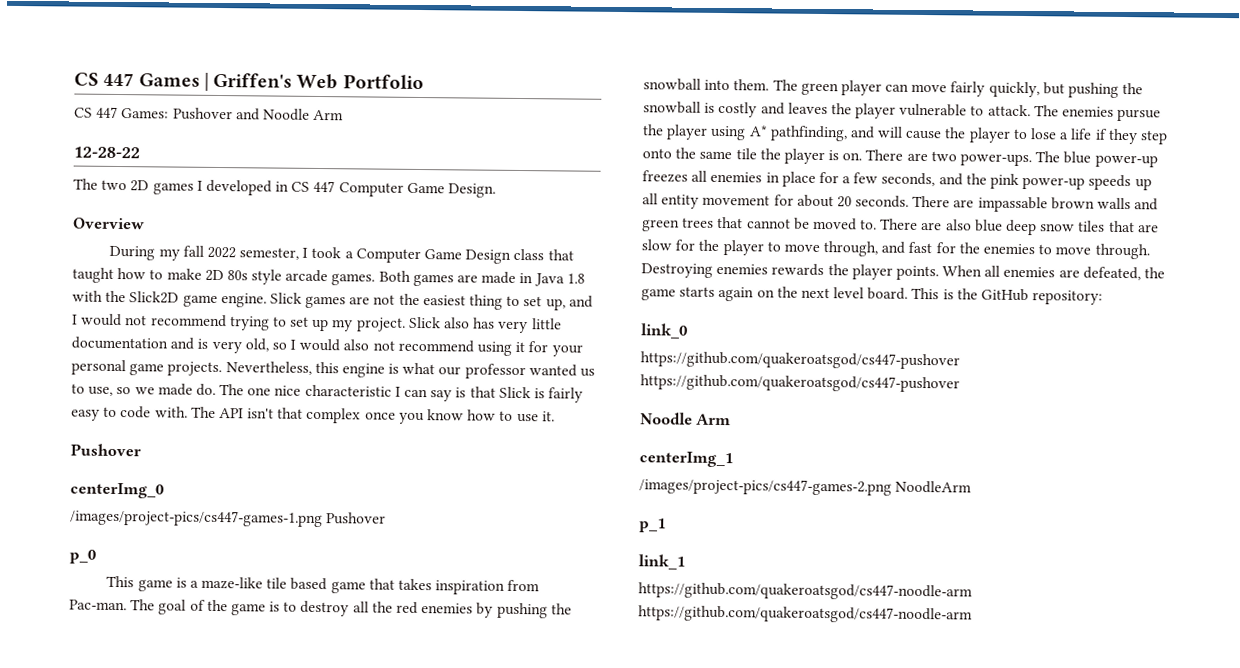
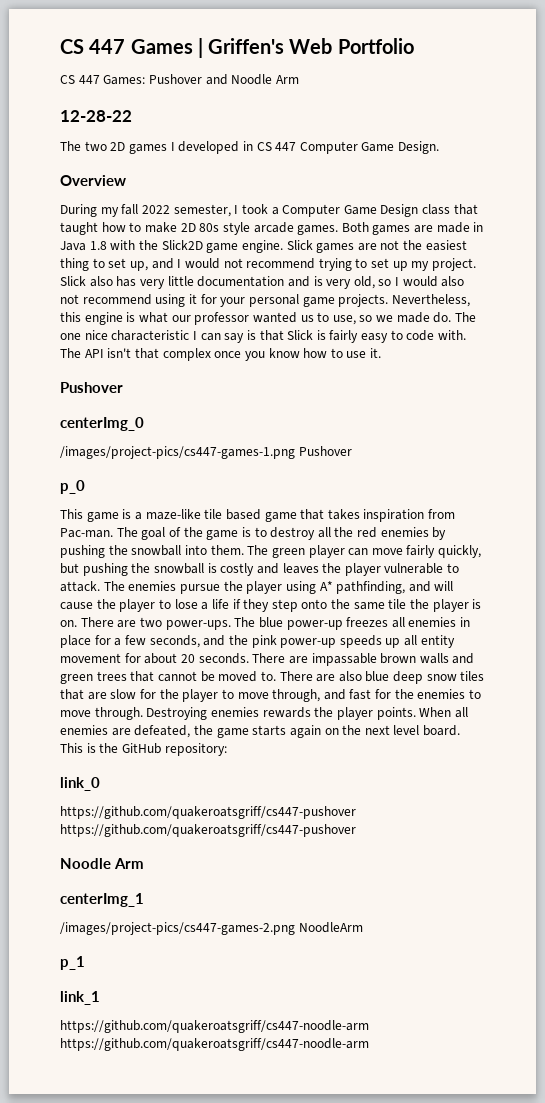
- https://github.com/quakeroatsgod/cs447-pushover https://github.com/quakeroatsgod/cs447-pushover
+ https://github.com/quakeroatsgriff/cs447-pushover https://github.com/quakeroatsgriff/cs447-pushover
- https://github.com/quakeroatsgod/cs447-noodle-arm https://github.com/quakeroatsgod/cs447-noodle-arm
+ https://github.com/quakeroatsgriff/cs447-noodle-arm https://github.com/quakeroatsgriff/cs447-noodle-arm

